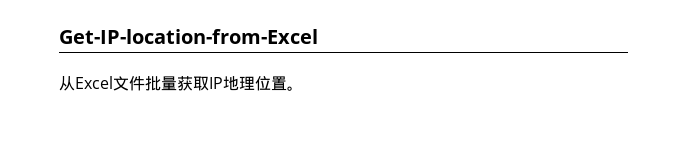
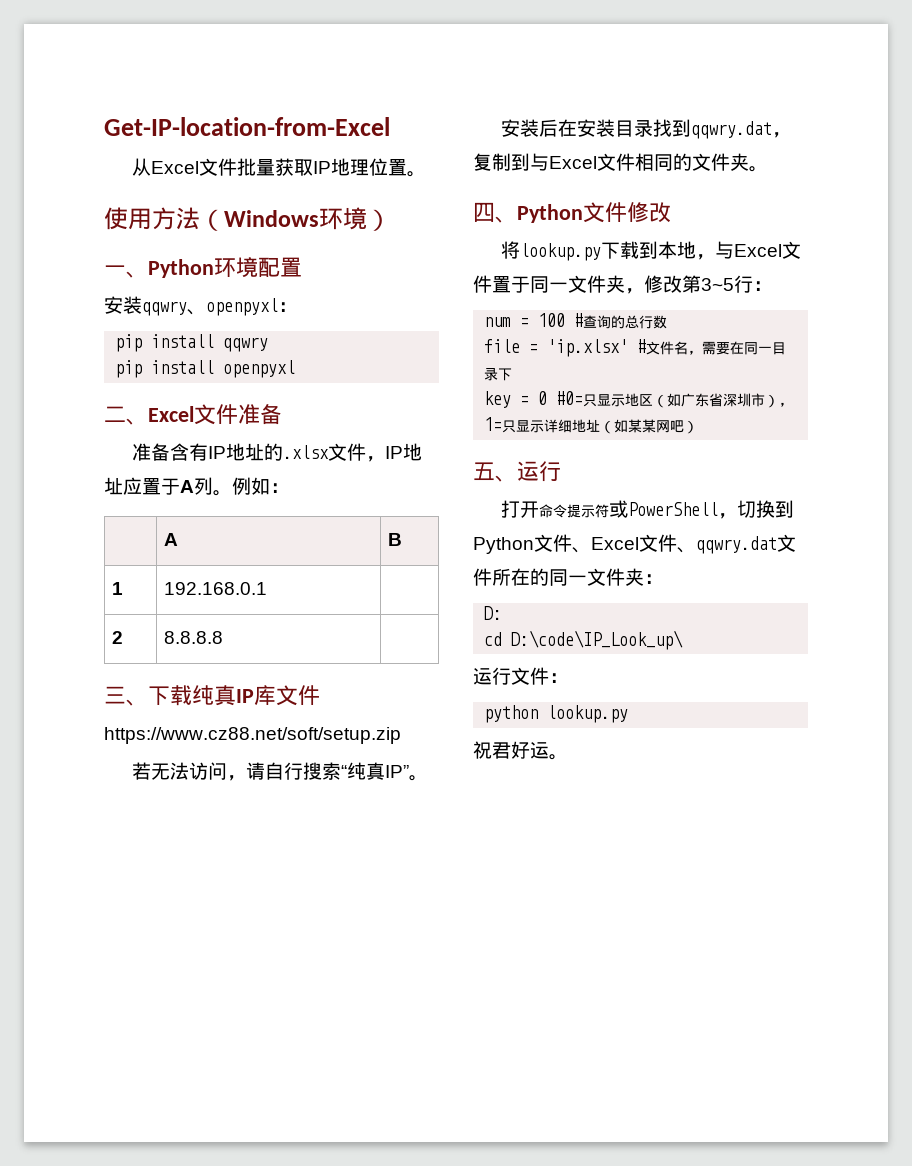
+ 使用方法（Windows环境）
+ 一、Python环境配置
+ 安装qqwry、openpyxl：
+ pip install qqwry
+ pip install openpyxl
+ 二、Excel文件准备
+ 准备含有IP地址的.xlsx文件，IP地址应置于A列。例如：
+ | A | B
+ 1 | 192.168.0.1 |
+ 2 | 8.8.8.8 |
+ 三、下载纯真IP库文件
+ https://www.cz88.net/soft/setup.zip
+ 若无法访问，请自行搜索“纯真IP”。
+ 安装后在安装目录找到qqwry.dat，复制到与Excel文件相同的文件夹。
+ 四、Python文件修改
+ 将lookup.py下载到本地，与Excel文件置于同一文件夹，修改第3~5行：
+ num = 100 #查询的总行数
+ file = 'ip.xlsx' #文件名，需要在同一目录下
+ key = 0 #0=只显示地区（如广东省深圳市），1=只显示详细地址（如某某网吧）
+ 五、运行
+ 打开命令提示符或PowerShell，切换到Python文件、Excel文件、qqwry.dat文件所在的同一文件夹：
+ D:
+ cd D:\code\IP_Look_up\
+ 运行文件：
+ python lookup.py
+ 祝君好运。

